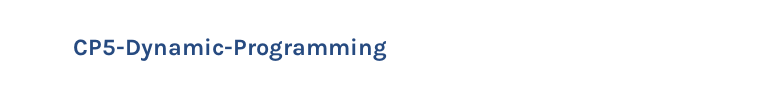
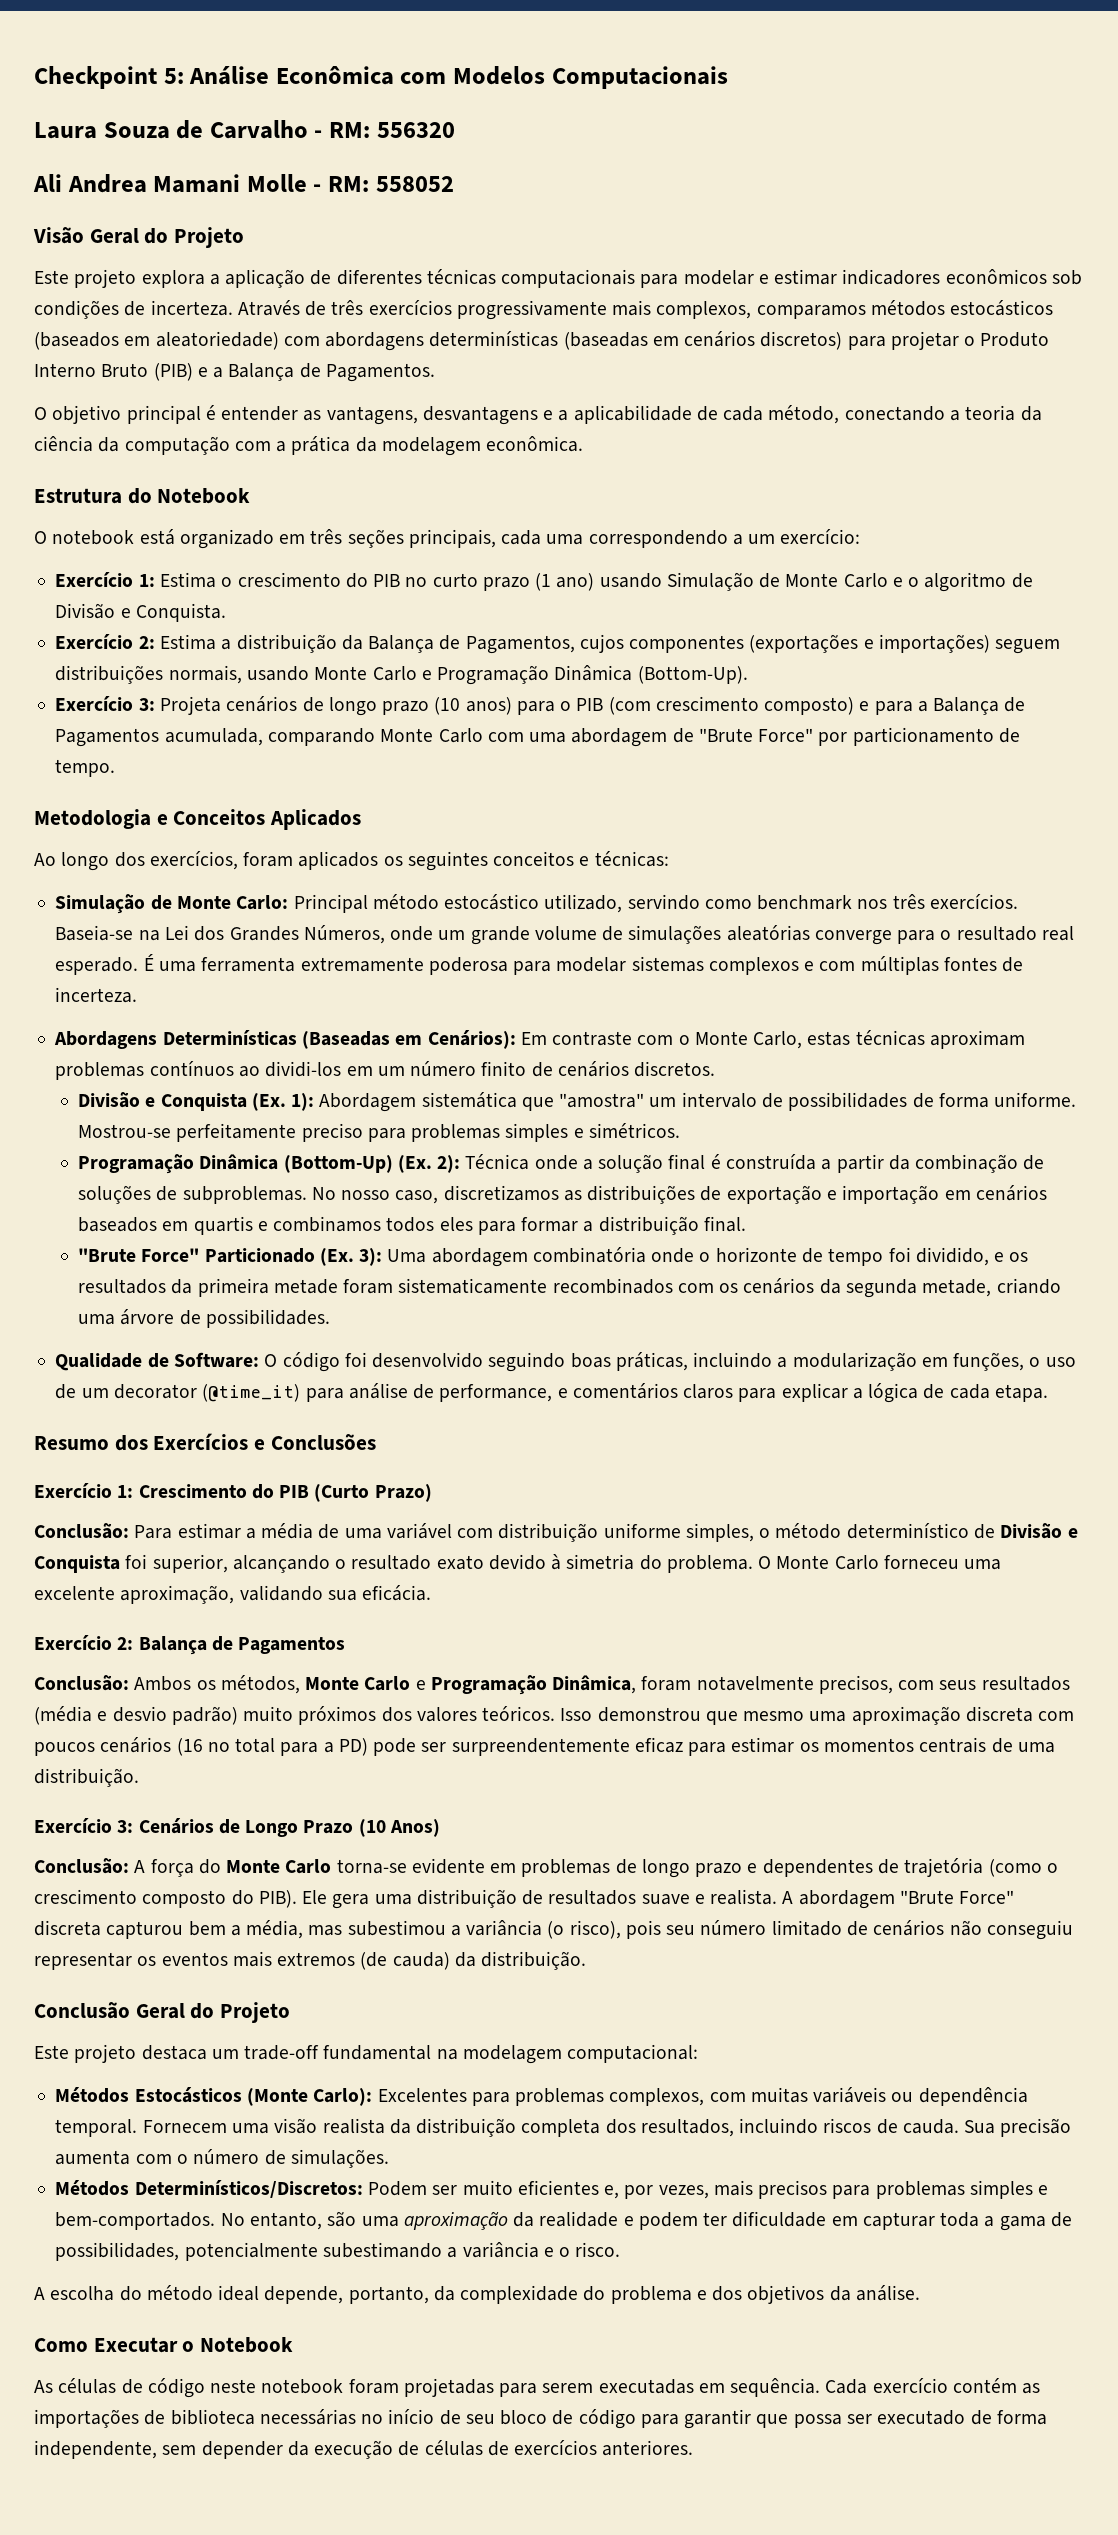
- CP5-Dynamic-Programming
+ Checkpoint 5: Análise Econômica com Modelos Computacionais
+ Laura Souza de Carvalho - RM: 556320
+ Ali Andrea Mamani Molle - RM: 558052
+ Visão Geral do Projeto
+ Este projeto explora a aplicação de diferentes técnicas computacionais para modelar e estimar indicadores econômicos sob condições de incerteza. Através de três exercícios progressivamente mais complexos, comparamos métodos estocásticos (baseados em aleatoriedade) com abordagens determinísticas (baseadas em cenários discretos) para projetar o Produto Interno Bruto (PIB) e a Balança de Pagamentos.
+ O objetivo principal é entender as vantagens, desvantagens e a aplicabilidade de cada método, conectando a teoria da ciência da computação com a prática da modelagem econômica.
+ Estrutura do Notebook
+ O notebook está organizado em três seções principais, cada uma correspondendo a um exercício:
+ Exercício 1: Estima o crescimento do PIB no curto prazo (1 ano) usando Simulação de Monte Carlo e o algoritmo de Divisão e Conquista.
+ Exercício 2: Estima a distribuição da Balança de Pagamentos, cujos componentes (exportações e importações) seguem distribuições normais, usando Monte Carlo e Programação Dinâmica (Bottom-Up).
+ Exercício 3: Projeta cenários de longo prazo (10 anos) para o PIB (com crescimento composto) e para a Balança de Pagamentos acumulada, comparando Monte Carlo com uma abordagem de "Brute Force" por particionamento de tempo.
+ Metodologia e Conceitos Aplicados
+ Ao longo dos exercícios, foram aplicados os seguintes conceitos e técnicas:
+ Simulação de Monte Carlo: Principal método estocástico utilizado, servindo como benchmark nos três exercícios. Baseia-se na Lei dos Grandes Números, onde um grande volume de simulações aleatórias converge para o resultado real esperado. É uma ferramenta extremamente poderosa para modelar sistemas complexos e com múltiplas fontes de incerteza.
+ Abordagens Determinísticas (Baseadas em Cenários): Em contraste com o Monte Carlo, estas técnicas aproximam problemas contínuos ao dividi-los em um número finito de cenários discretos.
+ Divisão e Conquista (Ex. 1): Abordagem sistemática que "amostra" um intervalo de possibilidades de forma uniforme. Mostrou-se perfeitamente preciso para problemas simples e simétricos.
+ Programação Dinâmica (Bottom-Up) (Ex. 2): Técnica onde a solução final é construída a partir da combinação de soluções de subproblemas. No nosso caso, discretizamos as distribuições de exportação e importação em cenários baseados em quartis e combinamos todos eles para formar a distribuição final.
+ "Brute Force" Particionado (Ex. 3): Uma abordagem combinatória onde o horizonte de tempo foi dividido, e os resultados da primeira metade foram sistematicamente recombinados com os cenários da segunda metade, criando uma árvore de possibilidades.
+ Qualidade de Software: O código foi desenvolvido seguindo boas práticas, incluindo a modularização em funções, o uso de um decorator (@time_it) para análise de performance, e comentários claros para explicar a lógica de cada etapa.
+ Resumo dos Exercícios e Conclusões
+ Exercício 1: Crescimento do PIB (Curto Prazo)
+ Conclusão: Para estimar a média de uma variável com distribuição uniforme simples, o método determinístico de Divisão e Conquista foi superior, alcançando o resultado exato devido à simetria do problema. O Monte Carlo forneceu uma excelente aproximação, validando sua eficácia.
+ Exercício 2: Balança de Pagamentos
+ Conclusão: Ambos os métodos, Monte Carlo e Programação Dinâmica, foram notavelmente precisos, com seus resultados (média e desvio padrão) muito próximos dos valores teóricos. Isso demonstrou que mesmo uma aproximação discreta com poucos cenários (16 no total para a PD) pode ser surpreendentemente eficaz para estimar os momentos centrais de uma distribuição.
+ Exercício 3: Cenários de Longo Prazo (10 Anos)
+ Conclusão: A força do Monte Carlo torna-se evidente em problemas de longo prazo e dependentes de trajetória (como o crescimento composto do PIB). Ele gera uma distribuição de resultados suave e realista. A abordagem "Brute Force" discreta capturou bem a média, mas subestimou a variância (o risco), pois seu número limitado de cenários não conseguiu representar os eventos mais extremos (de cauda) da distribuição.
+ Conclusão Geral do Projeto
+ Este projeto destaca um trade-off fundamental na modelagem computacional:
+ Métodos Estocásticos (Monte Carlo): Excelentes para problemas complexos, com muitas variáveis ou dependência temporal. Fornecem uma visão realista da distribuição completa dos resultados, incluindo riscos de cauda. Sua precisão aumenta com o número de simulações.
+ Métodos Determinísticos/Discretos: Podem ser muito eficientes e, por vezes, mais precisos para problemas simples e bem-comportados. No entanto, são uma aproximação da realidade e podem ter dificuldade em capturar toda a gama de possibilidades, potencialmente subestimando a variância e o risco.
+ A escolha do método ideal depende, portanto, da complexidade do problema e dos objetivos da análise.
+ Como Executar o Notebook
+ As células de código neste notebook foram projetadas para serem executadas em sequência. Cada exercício contém as importações de biblioteca necessárias no início de seu bloco de código para garantir que possa ser executado de forma independente, sem depender da execução de células de exercícios anteriores.

